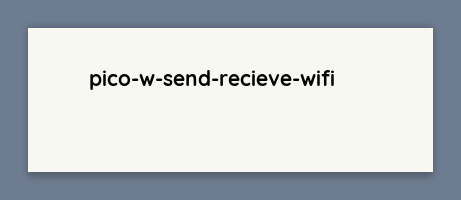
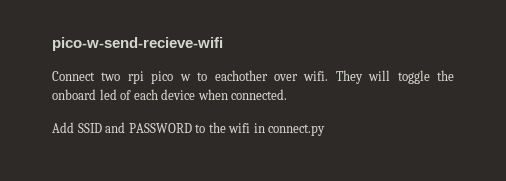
+ Connect two rpi pico w to eachother over wifi. They will toggle the onboard led of each device when connected.
+ Add SSID and PASSWORD to the wifi in connect.py

